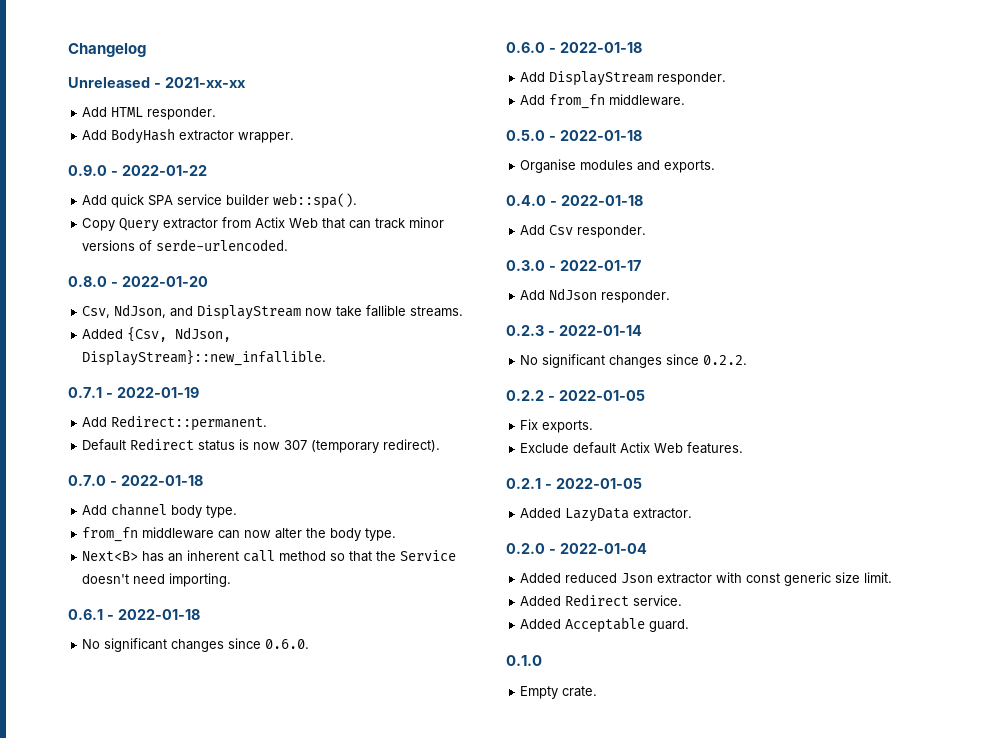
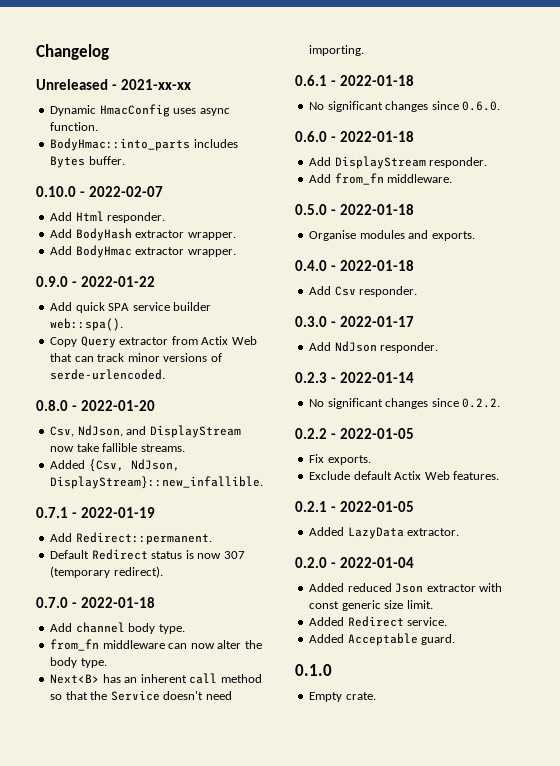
- Add HTML responder.
+ Dynamic HmacConfig uses async function.
+ BodyHmac::into_parts includes Bytes buffer.
+ 0.10.0 - 2022-02-07
+ Add Html responder.
+ Add BodyHmac extractor wrapper.

